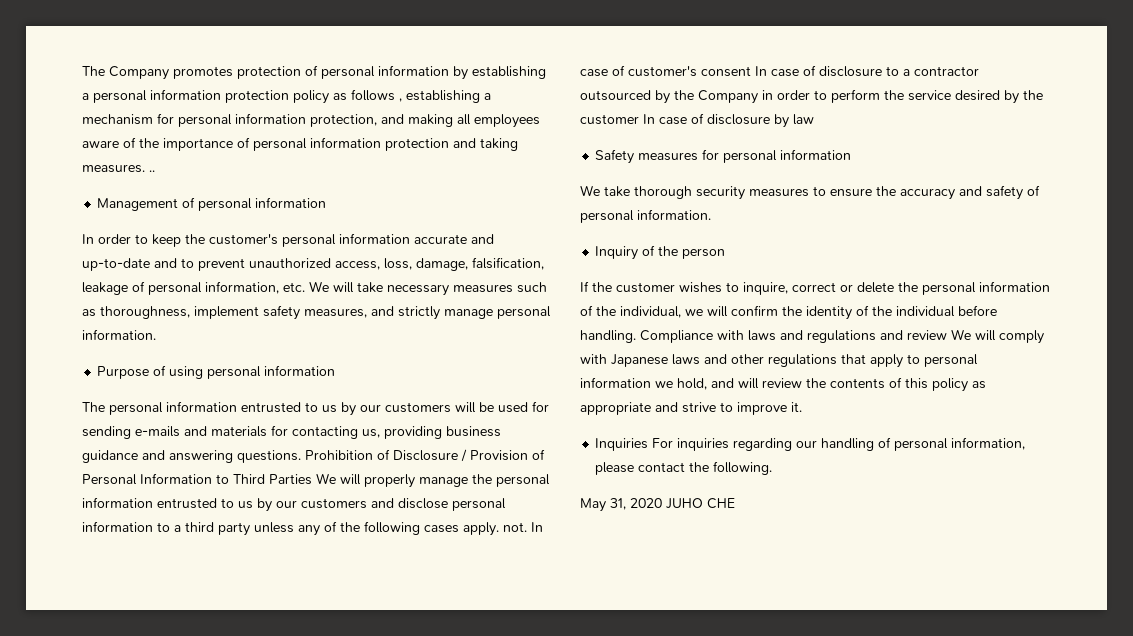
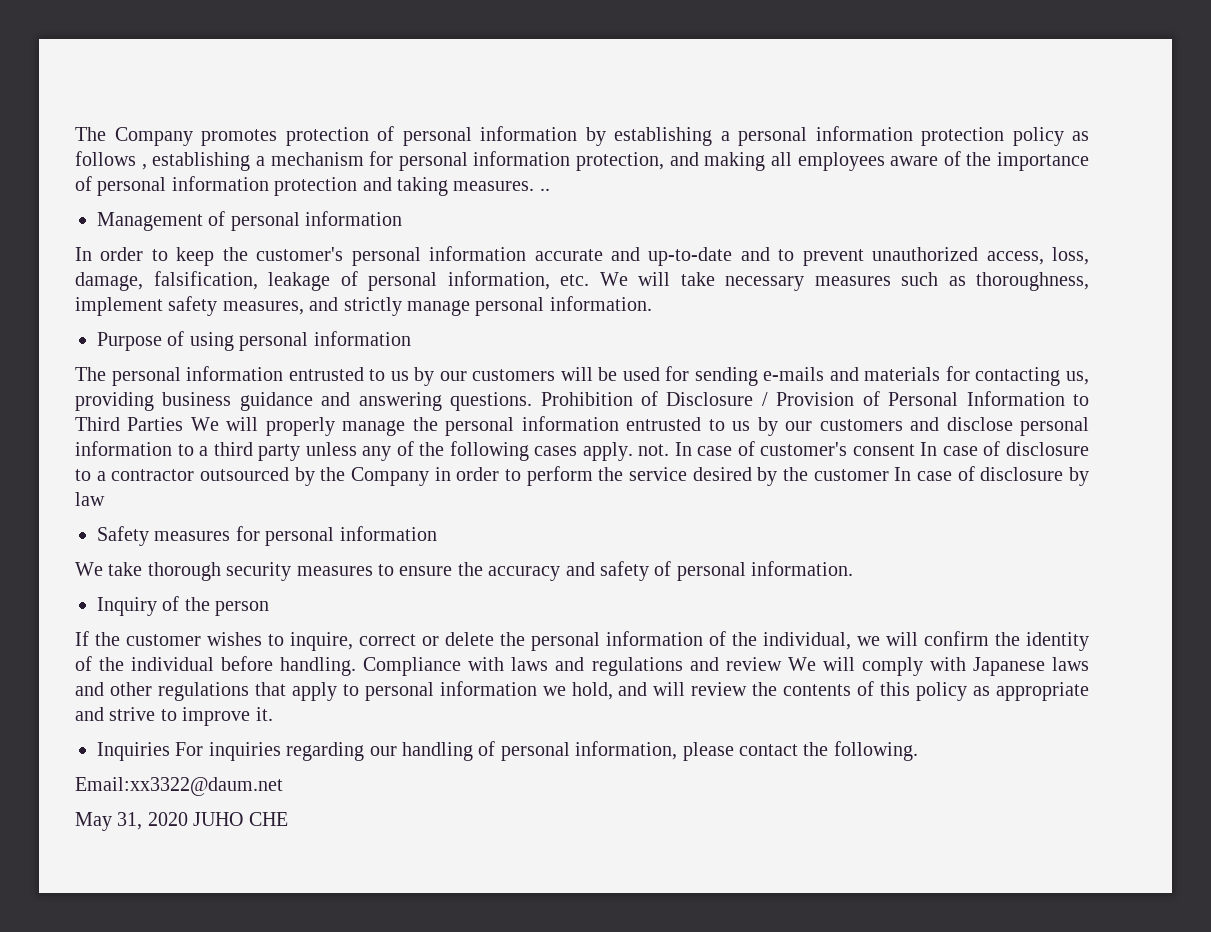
+ Email:xx3322@daum.net

